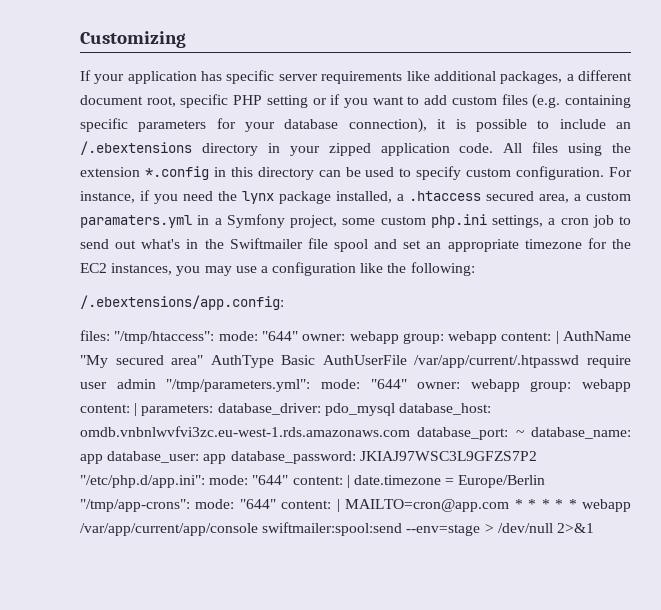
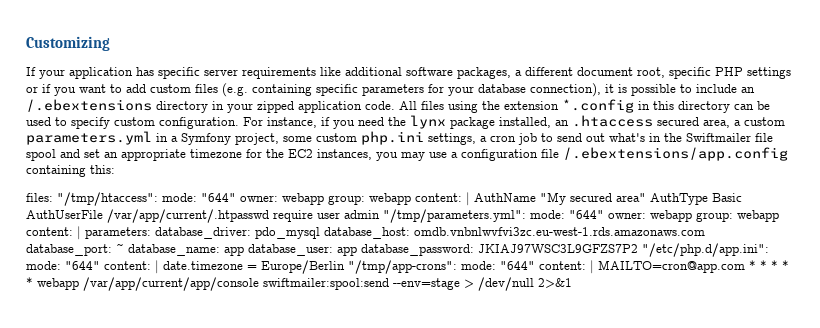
- If your application has specific server requirements like additional packages, a different document root, specific PHP setting or if you want to add custom files (e.g. containing specific parameters for your database connection), it is possible to include an /.ebextensions directory in your zipped application code.
+ If your application has specific server requirements like additional software packages, a different document root, specific PHP settings or if you want to add custom files (e.g. containing specific parameters for your database connection), it is possible to include an /.ebextensions directory in your zipped application code.
- For instance, if you need the lynx package installed, a .htaccess secured area, a custom paramaters.yml in a Symfony project, some custom php.ini settings, a cron job to send out what's in the Swiftmailer file spool and set an appropriate timezone for the EC2 instances, you may use a configuration like the following:
- /.ebextensions/app.config:
+ For instance, if you need the lynx package installed, an .htaccess secured area, a custom parameters.yml in a Symfony project, some custom php.ini settings, a cron job to send out what's in the Swiftmailer file spool and set an appropriate timezone for the EC2 instances, you may use a configuration file /.ebextensions/app.config containing this:

